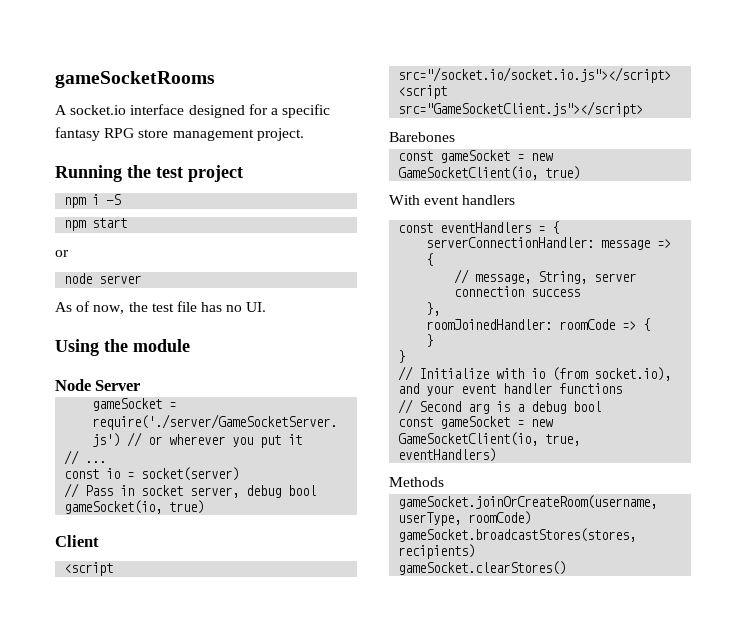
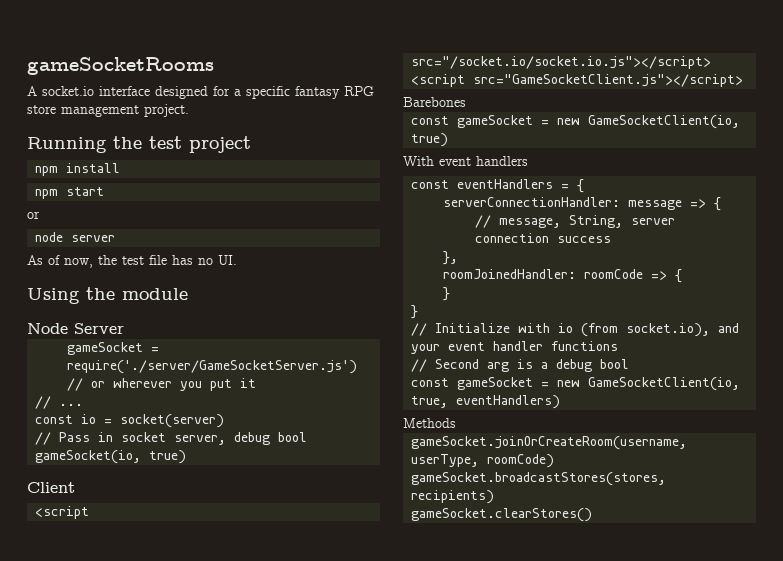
- npm i -S
+ npm install

